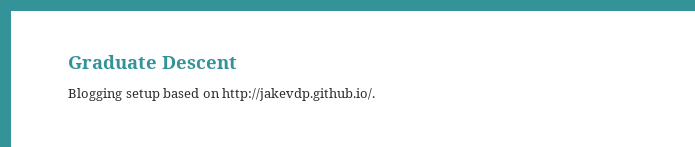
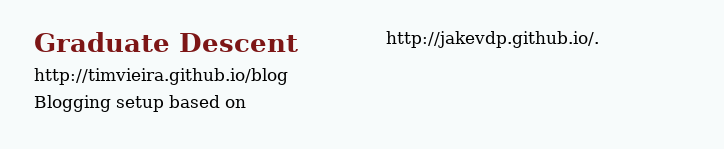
+ http://timvieira.github.io/blog

